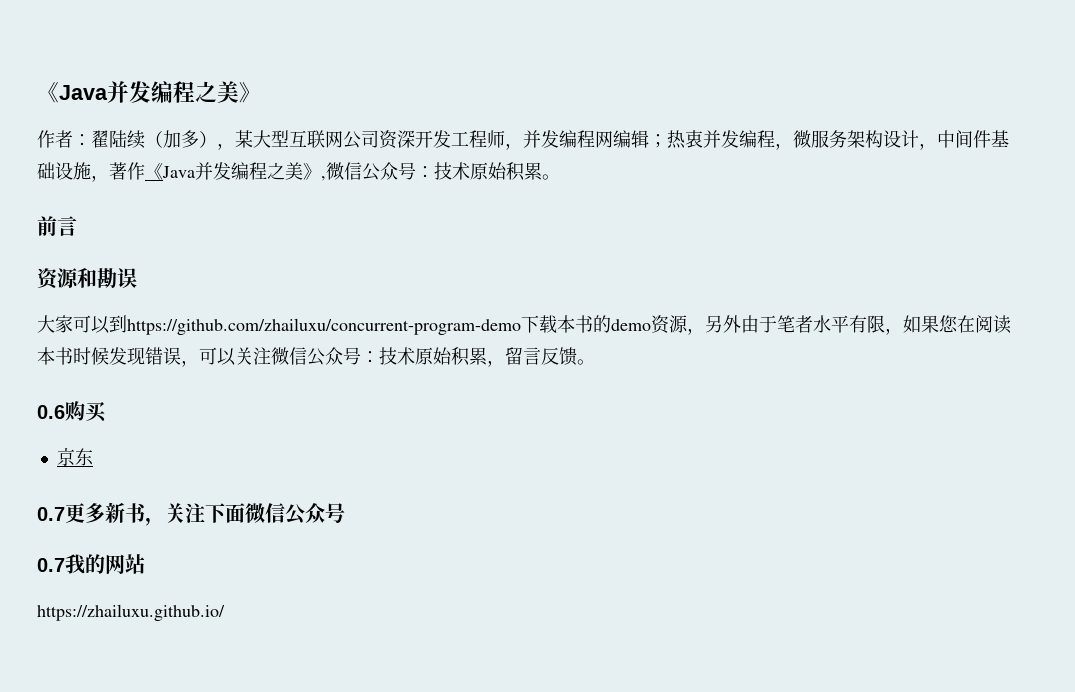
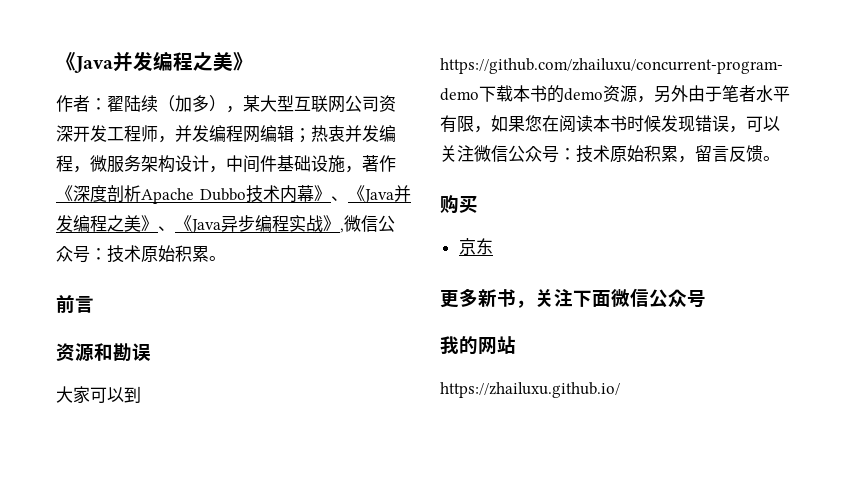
- 作者：翟陆续（加多），某大型互联网公司资深开发工程师，并发编程网编辑；热衷并发编程，微服务架构设计，中间件基础设施，著作《Java并发编程之美》,微信公众号：技术原始积累。
+ 作者：翟陆续（加多），某大型互联网公司资深开发工程师，并发编程网编辑；热衷并发编程，微服务架构设计，中间件基础设施，著作《深度剖析Apache Dubbo技术内幕》、《Java并发编程之美》、《Java异步编程实战》,微信公众号：技术原始积累。
- 0.6购买
+ 购买
- 0.7更多新书，关注下面微信公众号
+ 更多新书，关注下面微信公众号
- 0.7我的网站
+ 我的网站

